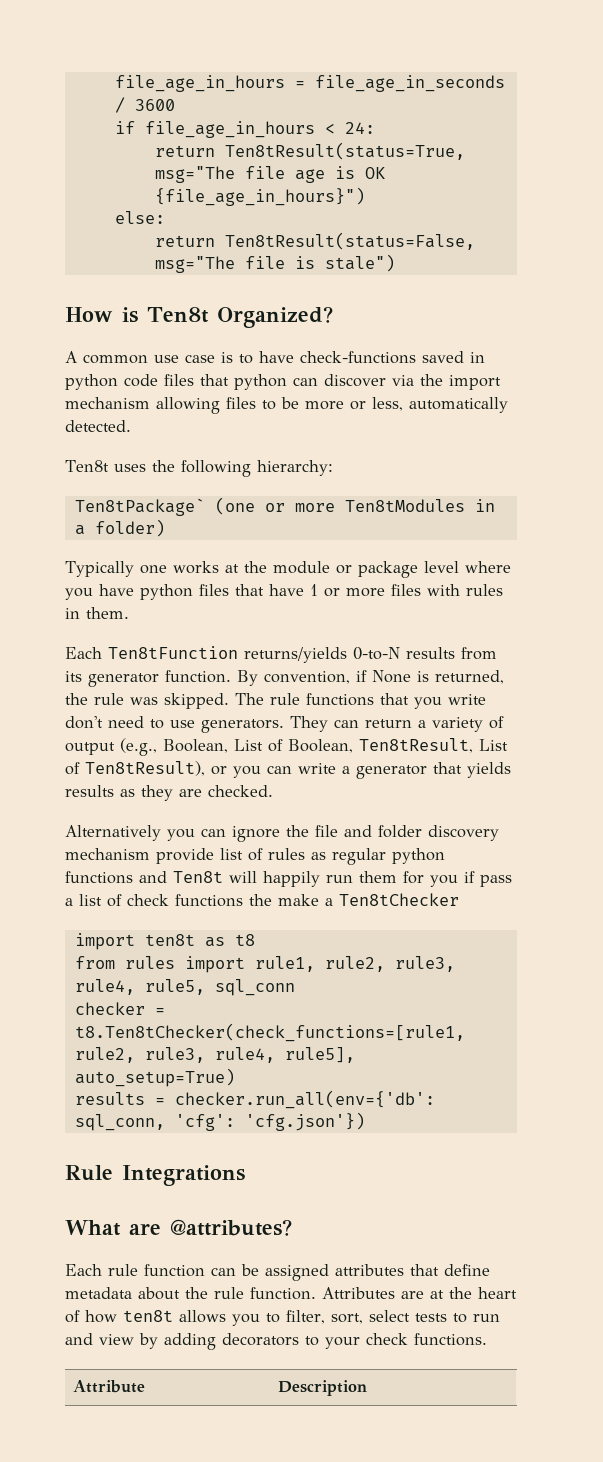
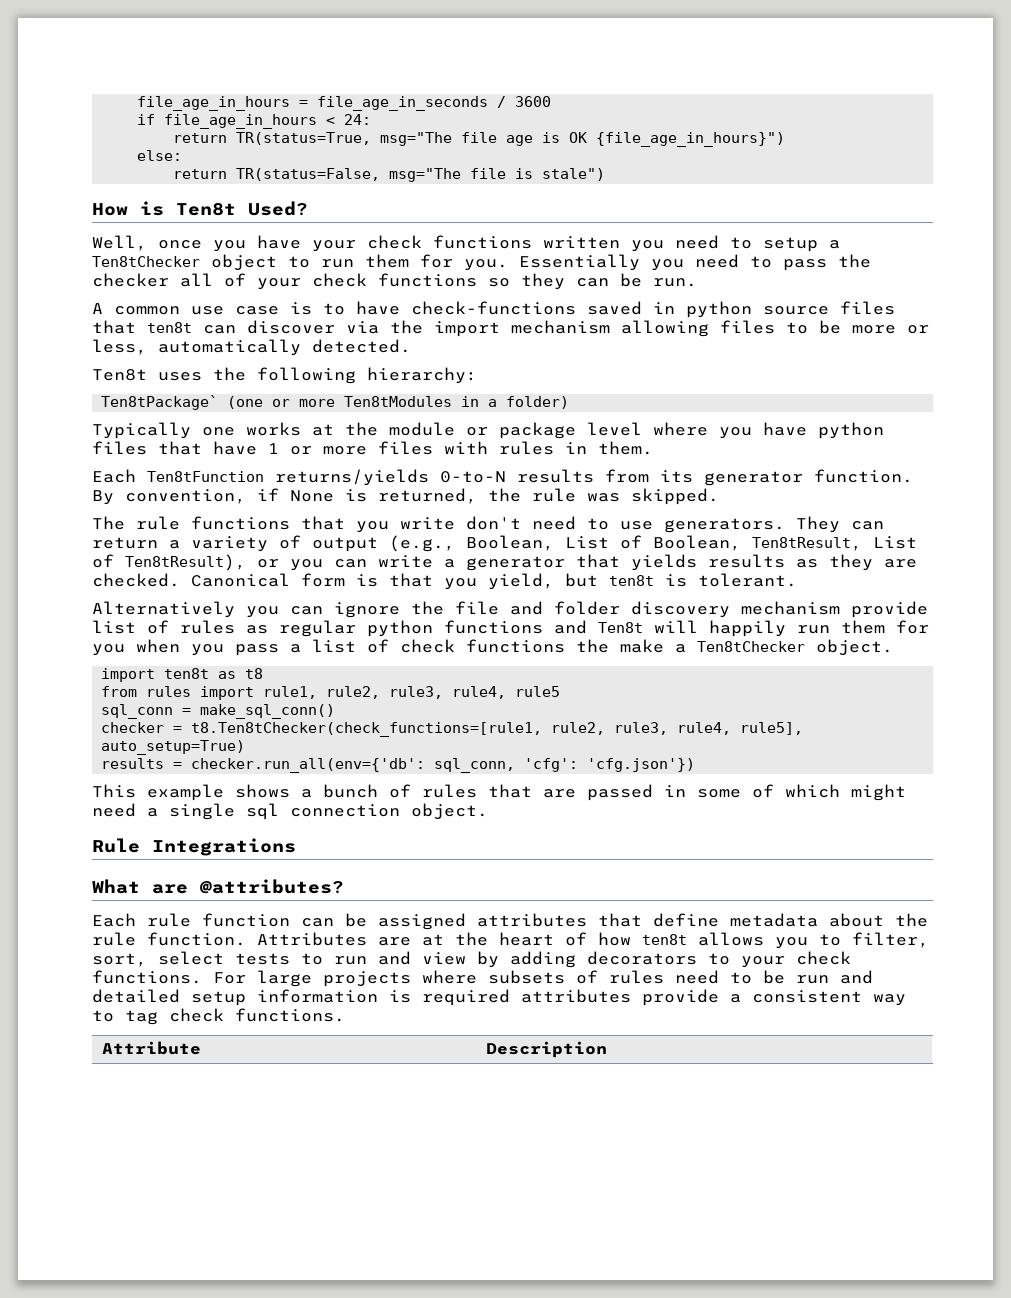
- return Ten8tResult(status=True, msg="The file age is OK {file_age_in_hours}")
+ return TR(status=True, msg="The file age is OK {file_age_in_hours}")
- return Ten8tResult(status=False, msg="The file is stale")
+ return TR(status=False, msg="The file is stale")
- How is Ten8t Organized?
+ How is Ten8t Used?
+ Well, once you have your check functions written you need to setup a Ten8tChecker object to run them for you. Essentially you need to pass the checker all of your check functions so they can be run.
- A common use case is to have check-functions saved in python code files that python can discover via the import mechanism allowing files to be more or less, automatically detected.
+ A common use case is to have check-functions saved in python source files that ten8t can discover via the import mechanism allowing files to be more or less, automatically detected.
- By convention, if None is returned, the rule was skipped. The rule functions that you write don't need to use generators.
+ By convention, if None is returned, the rule was skipped.
+ The rule functions that you write don't need to use generators.
+ Canonical form is that you yield, but ten8t is tolerant.
- Alternatively you can ignore the file and folder discovery mechanism provide list of rules as regular python functions and Ten8t will happily run them for you if pass a list of check functions the make a Ten8tChecker
+ Alternatively you can ignore the file and folder discovery mechanism provide list of rules as regular python functions and Ten8t will happily run them for you when you pass a list of check functions the make a Ten8tChecker object.
- from rules import rule1, rule2, rule3, rule4, rule5, sql_conn
+ from rules import rule1, rule2, rule3, rule4, rule5
+ sql_conn = make_sql_conn()
+ This example shows a bunch of rules that are passed in some of which might need a single sql connection object.
+ For large projects where subsets of rules need to be run and detailed setup information is required attributes provide a consistent way to tag check functions.

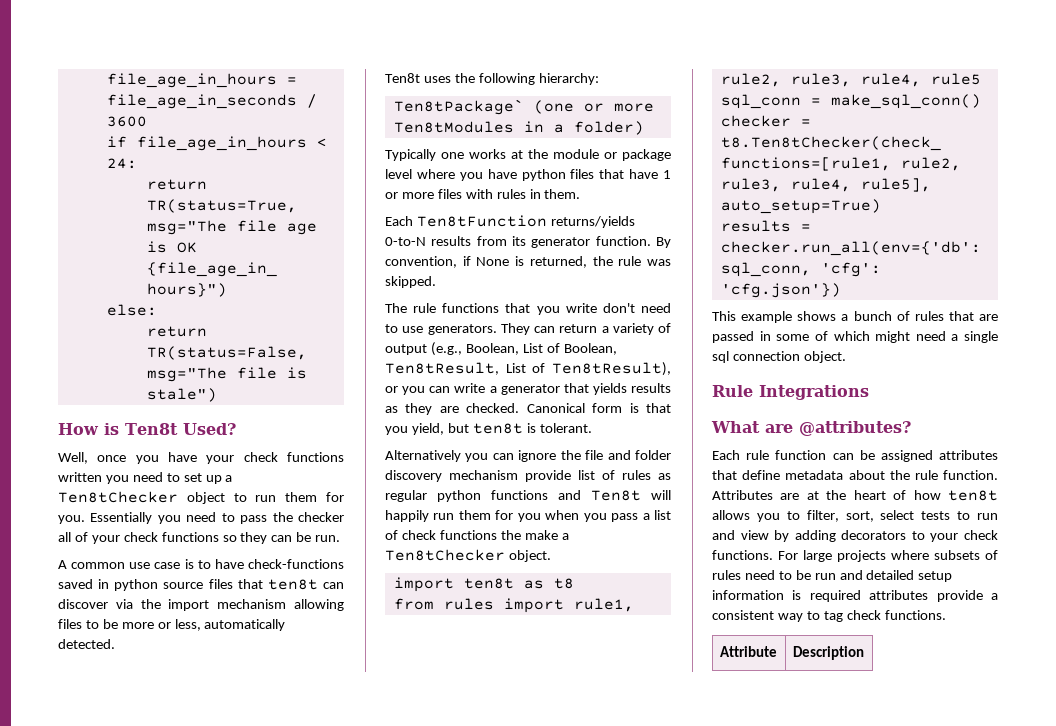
- Well, once you have your check functions written you need to setup a Ten8tChecker object to run them for you.
+ Well, once you have your check functions written you need to set up a Ten8tChecker object to run them for you.

